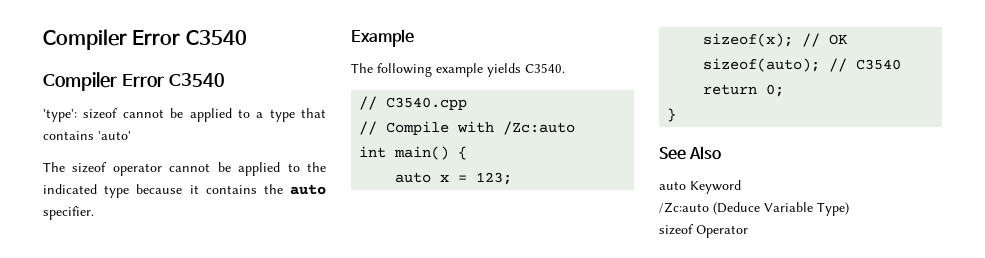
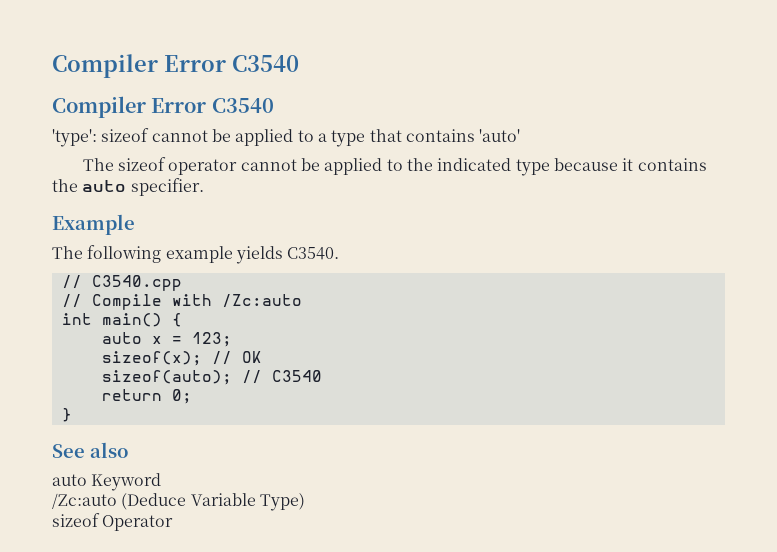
- See Also
+ See also

